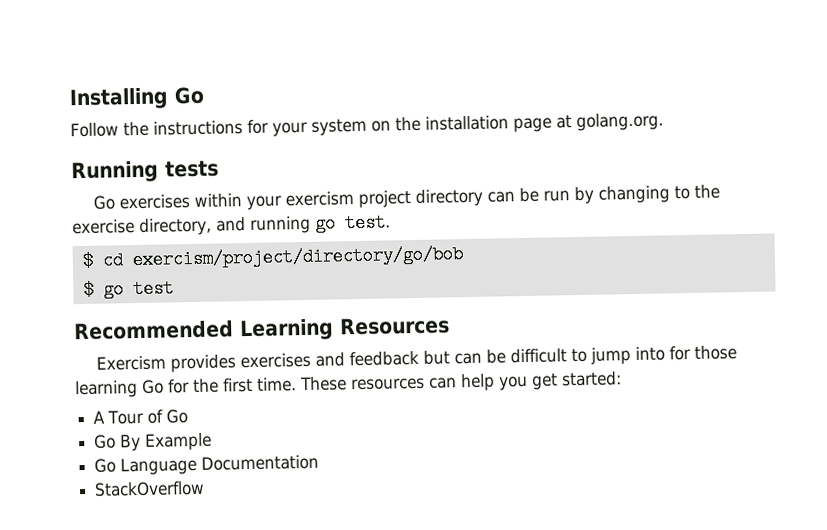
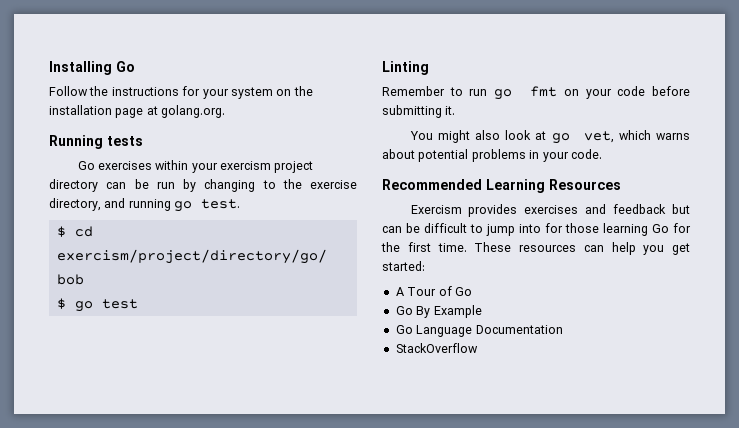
+ Linting
+ Remember to run go fmt on your code before submitting it.
+ You might also look at go vet, which warns about potential problems in your code.

